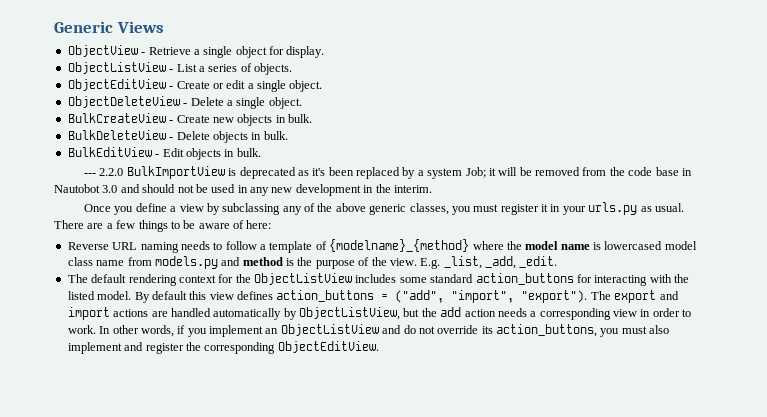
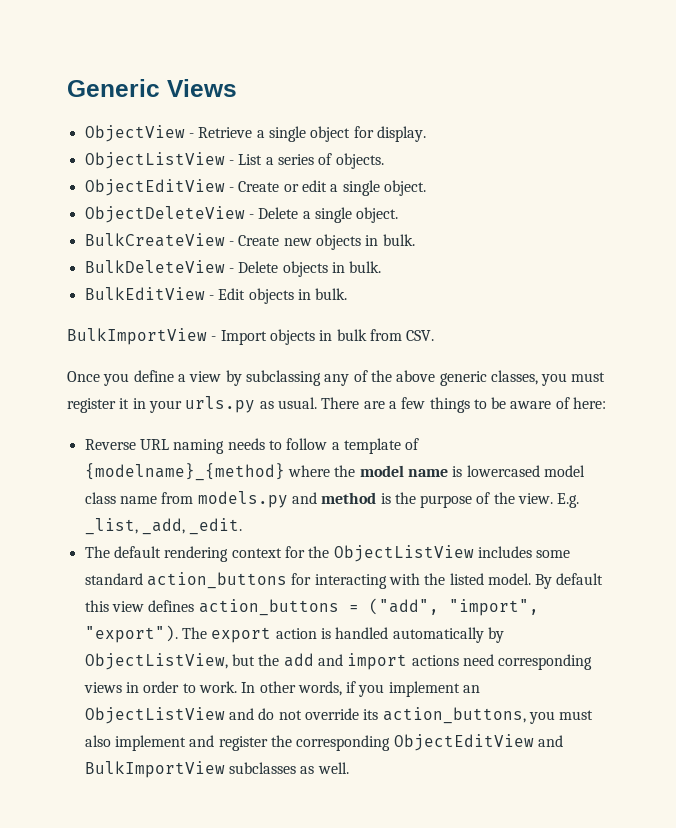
- --- 2.2.0 BulkImportView is deprecated as it's been replaced by a system Job; it will be removed from the code base in Nautobot 3.0 and should not be used in any new development in the interim.
+ BulkImportView - Import objects in bulk from CSV.
- The export and import actions are handled automatically by ObjectListView, but the add action needs a corresponding view in order to work.
+ The export action is handled automatically by ObjectListView, but the add and import actions need corresponding views in order to work.
- In other words, if you implement an ObjectListView and do not override its action_buttons, you must also implement and register the corresponding ObjectEditView.
+ In other words, if you implement an ObjectListView and do not override its action_buttons, you must also implement and register the corresponding ObjectEditView and BulkImportView subclasses as well.

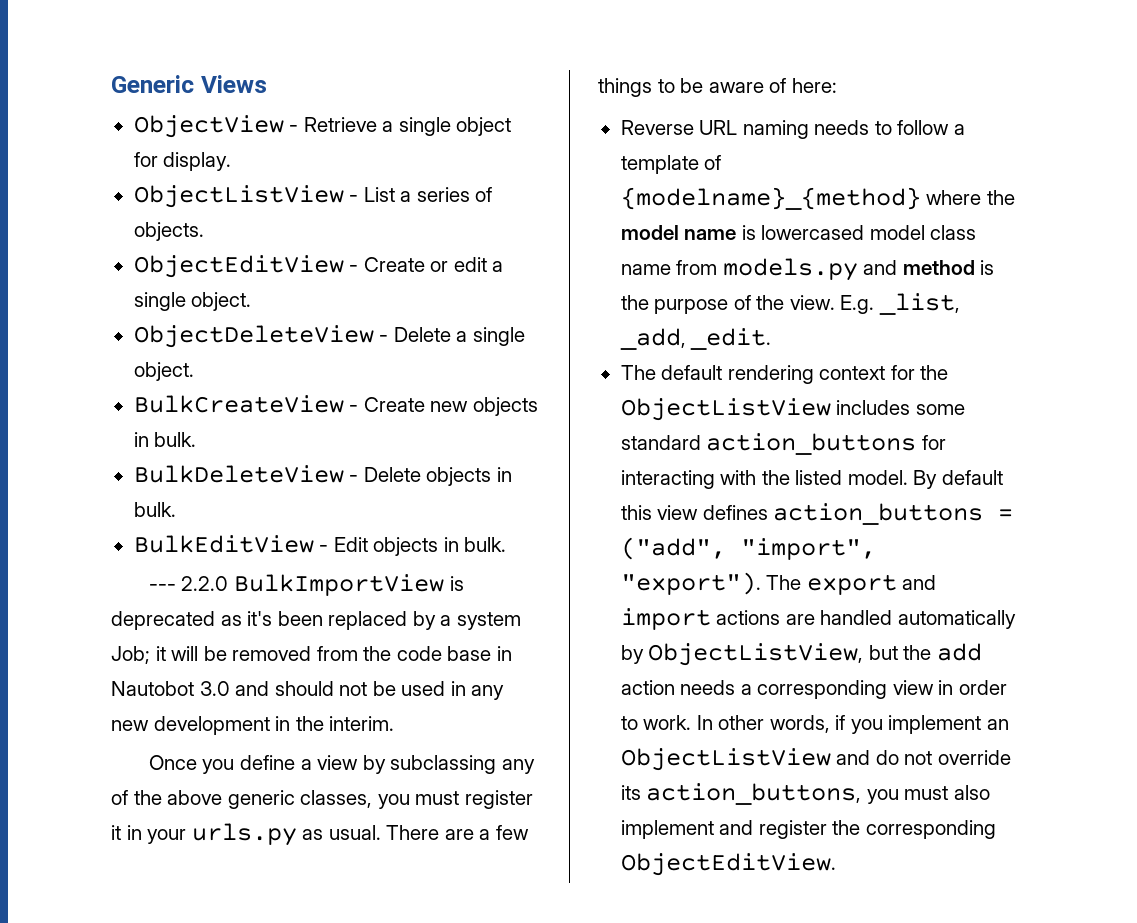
- BulkImportView - Import objects in bulk from CSV.
+ --- 2.2.0 BulkImportView is deprecated as it's been replaced by a system Job; it will be removed from the code base in Nautobot 3.0 and should not be used in any new development in the interim.
- The export action is handled automatically by ObjectListView, but the add and import actions need corresponding views in order to work.
+ The export and import actions are handled automatically by ObjectListView, but the add action needs a corresponding view in order to work.
- In other words, if you implement an ObjectListView and do not override its action_buttons, you must also implement and register the corresponding ObjectEditView and BulkImportView subclasses as well.
+ In other words, if you implement an ObjectListView and do not override its action_buttons, you must also implement and register the corresponding ObjectEditView.

